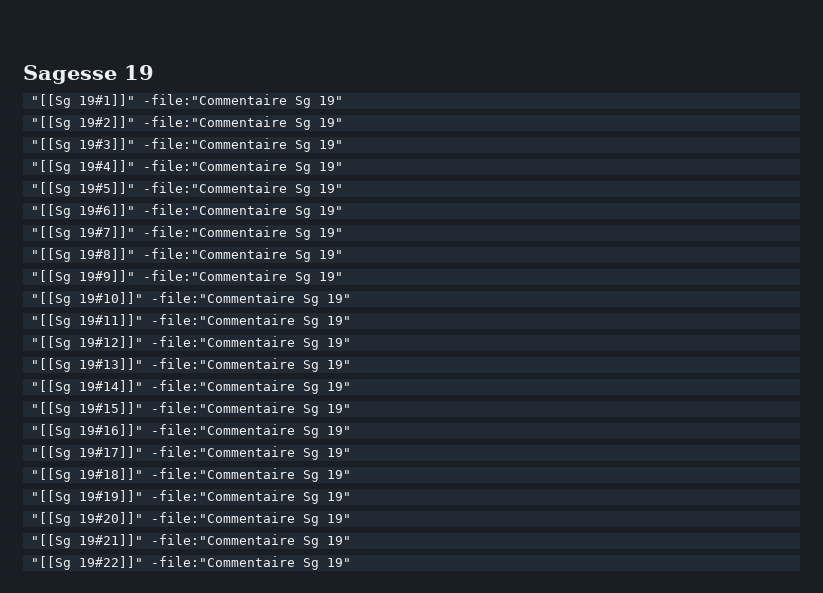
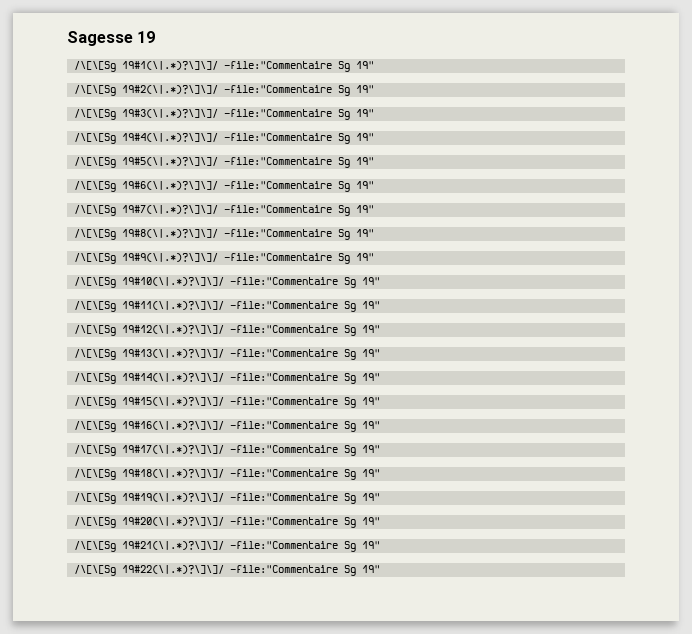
- "[[Sg 19#1]]" -file:"Commentaire Sg 19"
- "[[Sg 19#2]]" -file:"Commentaire Sg 19"
- "[[Sg 19#3]]" -file:"Commentaire Sg 19"
- "[[Sg 19#4]]" -file:"Commentaire Sg 19"
- "[[Sg 19#5]]" -file:"Commentaire Sg 19"
- "[[Sg 19#6]]" -file:"Commentaire Sg 19"
- "[[Sg 19#7]]" -file:"Commentaire Sg 19"
- "[[Sg 19#8]]" -file:"Commentaire Sg 19"
- "[[Sg 19#9]]" -file:"Commentaire Sg 19"
- "[[Sg 19#10]]" -file:"Commentaire Sg 19"
- "[[Sg 19#11]]" -file:"Commentaire Sg 19"
- "[[Sg 19#12]]" -file:"Commentaire Sg 19"
- "[[Sg 19#13]]" -file:"Commentaire Sg 19"
- "[[Sg 19#14]]" -file:"Commentaire Sg 19"
- "[[Sg 19#15]]" -file:"Commentaire Sg 19"
- "[[Sg 19#16]]" -file:"Commentaire Sg 19"
- "[[Sg 19#17]]" -file:"Commentaire Sg 19"
- "[[Sg 19#18]]" -file:"Commentaire Sg 19"
- "[[Sg 19#19]]" -file:"Commentaire Sg 19"
- "[[Sg 19#20]]" -file:"Commentaire Sg 19"
- "[[Sg 19#21]]" -file:"Commentaire Sg 19"
- "[[Sg 19#22]]" -file:"Commentaire Sg 19"
+ /\[\[Sg 19#1(\|.*)?\]\]/ -file:"Commentaire Sg 19"
+ /\[\[Sg 19#2(\|.*)?\]\]/ -file:"Commentaire Sg 19"
+ /\[\[Sg 19#3(\|.*)?\]\]/ -file:"Commentaire Sg 19"
+ /\[\[Sg 19#4(\|.*)?\]\]/ -file:"Commentaire Sg 19"
+ /\[\[Sg 19#5(\|.*)?\]\]/ -file:"Commentaire Sg 19"
+ /\[\[Sg 19#6(\|.*)?\]\]/ -file:"Commentaire Sg 19"
+ /\[\[Sg 19#7(\|.*)?\]\]/ -file:"Commentaire Sg 19"
+ /\[\[Sg 19#8(\|.*)?\]\]/ -file:"Commentaire Sg 19"
+ /\[\[Sg 19#9(\|.*)?\]\]/ -file:"Commentaire Sg 19"
+ /\[\[Sg 19#10(\|.*)?\]\]/ -file:"Commentaire Sg 19"
+ /\[\[Sg 19#11(\|.*)?\]\]/ -file:"Commentaire Sg 19"
+ /\[\[Sg 19#12(\|.*)?\]\]/ -file:"Commentaire Sg 19"
+ /\[\[Sg 19#13(\|.*)?\]\]/ -file:"Commentaire Sg 19"
+ /\[\[Sg 19#14(\|.*)?\]\]/ -file:"Commentaire Sg 19"
+ /\[\[Sg 19#15(\|.*)?\]\]/ -file:"Commentaire Sg 19"
+ /\[\[Sg 19#16(\|.*)?\]\]/ -file:"Commentaire Sg 19"
+ /\[\[Sg 19#17(\|.*)?\]\]/ -file:"Commentaire Sg 19"
+ /\[\[Sg 19#18(\|.*)?\]\]/ -file:"Commentaire Sg 19"
+ /\[\[Sg 19#19(\|.*)?\]\]/ -file:"Commentaire Sg 19"
+ /\[\[Sg 19#20(\|.*)?\]\]/ -file:"Commentaire Sg 19"
+ /\[\[Sg 19#21(\|.*)?\]\]/ -file:"Commentaire Sg 19"
+ /\[\[Sg 19#22(\|.*)?\]\]/ -file:"Commentaire Sg 19"

